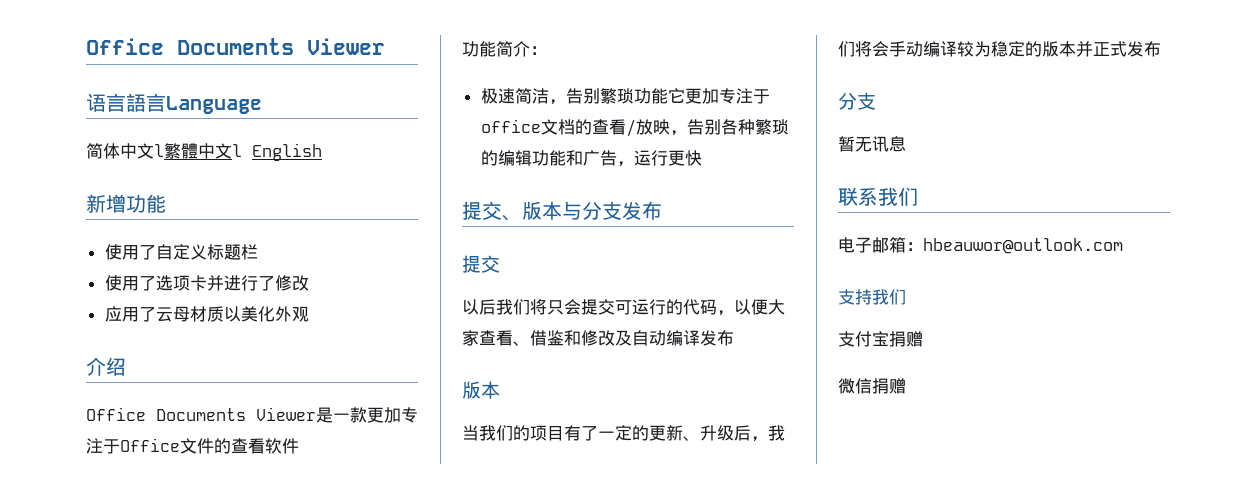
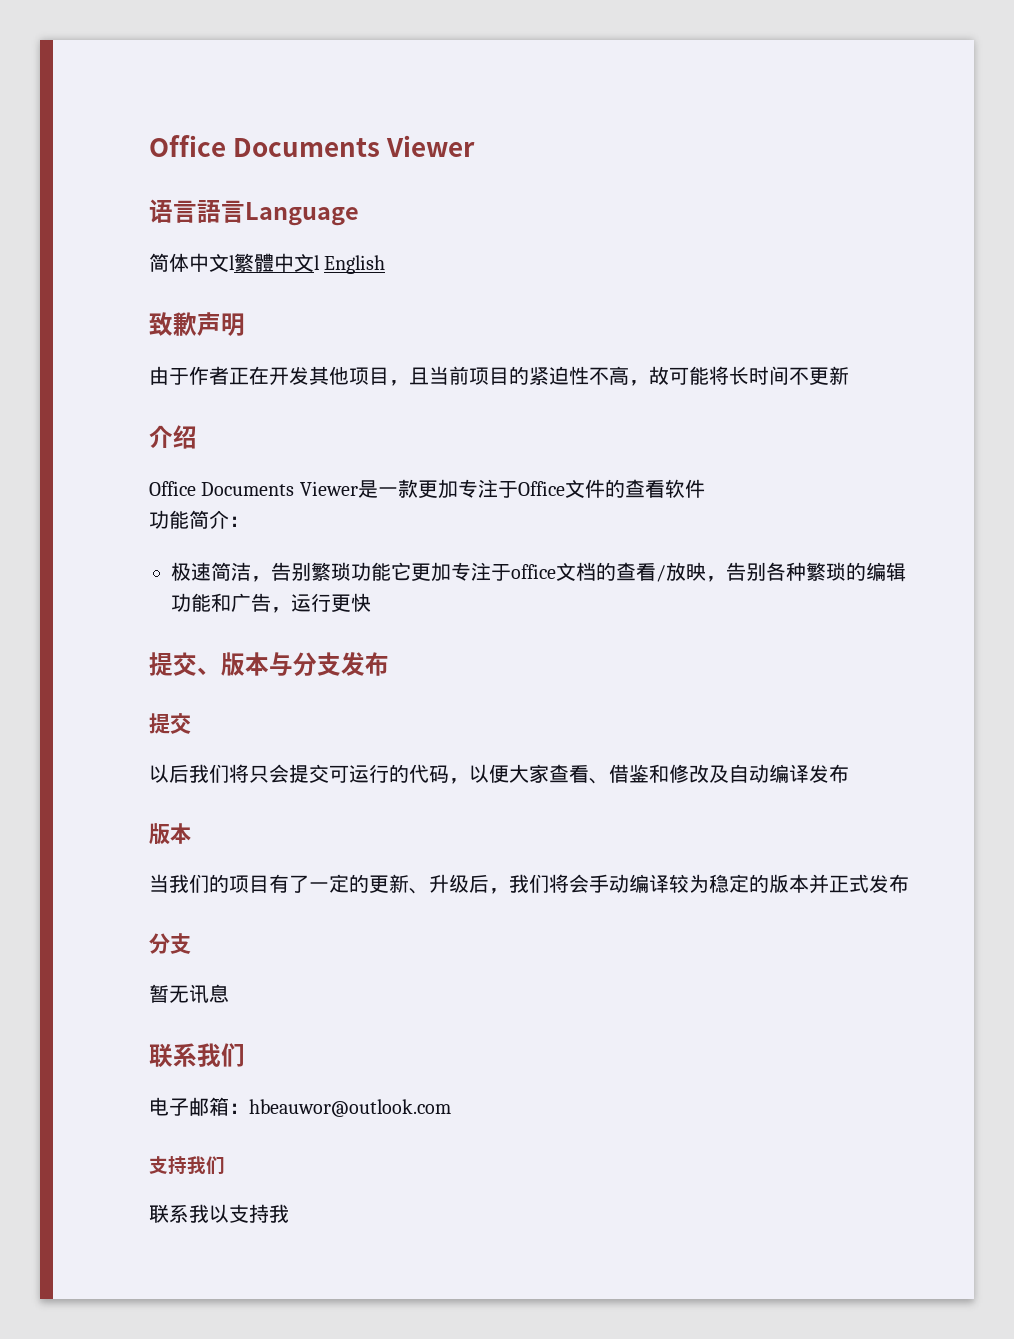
- 新增功能
- 使用了自定义标题栏
- 使用了选项卡并进行了修改
- 应用了云母材质以美化外观
+ 致歉声明
+ 由于作者正在开发其他项目，且当前项目的紧迫性不高，故可能将长时间不更新
- 支付宝捐赠
- 微信捐赠
+ 联系我以支持我

